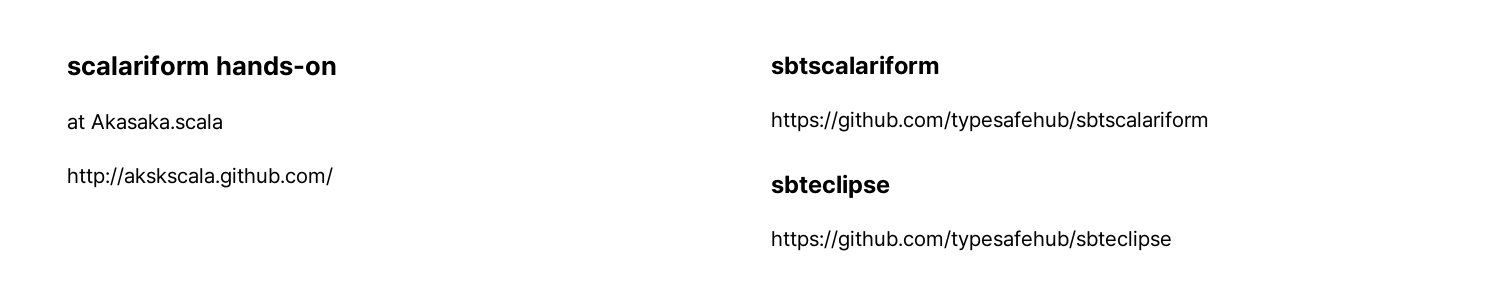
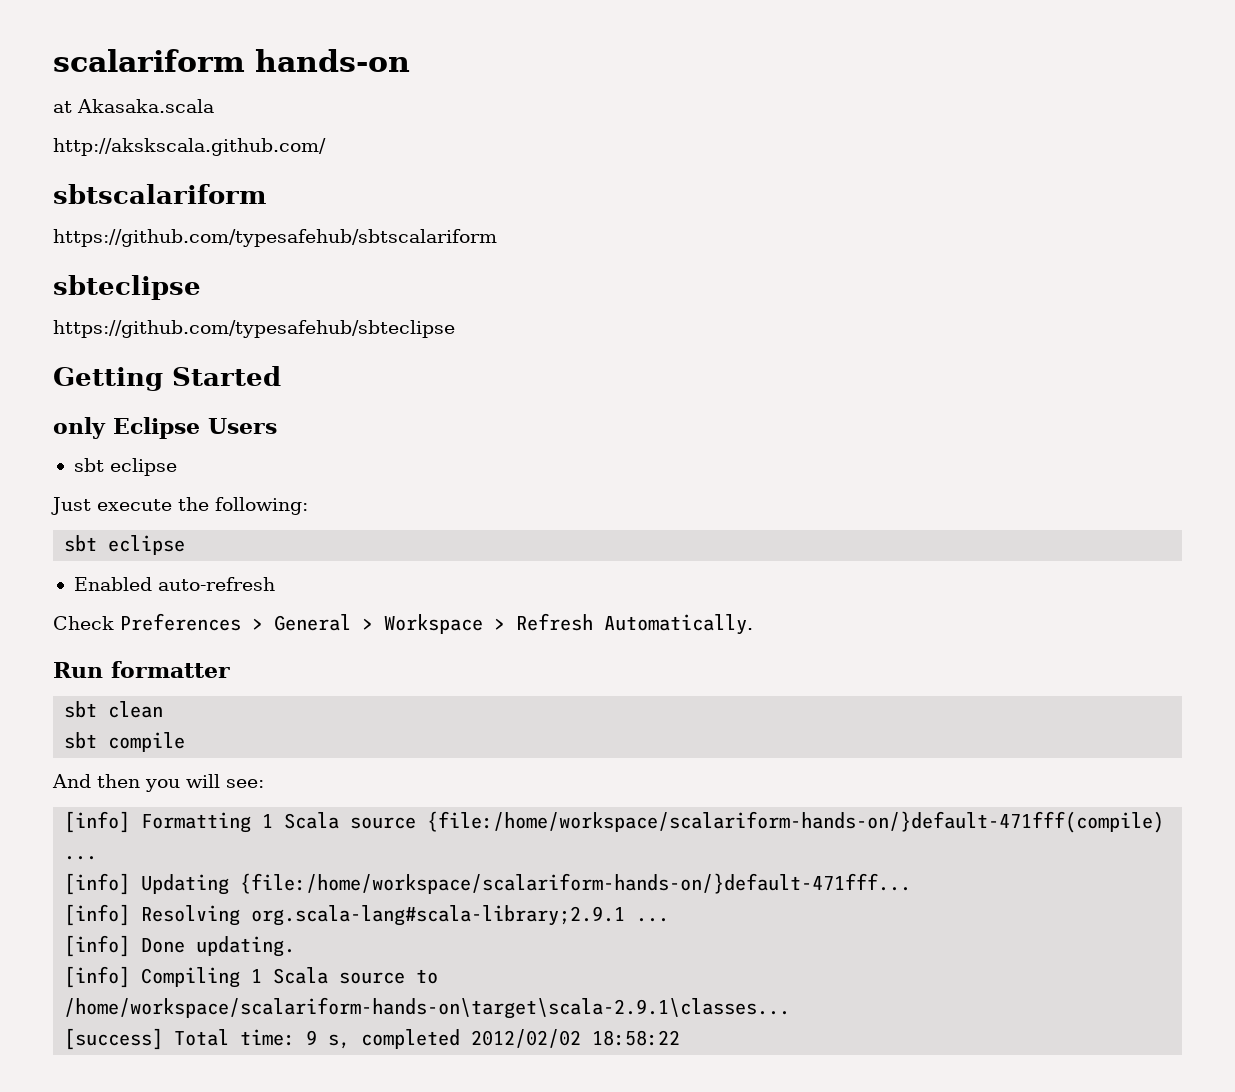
+ Getting Started
+ only Eclipse Users
+ sbt eclipse
+ Just execute the following:
+ sbt eclipse
+ Enabled auto-refresh
+ Check Preferences > General > Workspace > Refresh Automatically.
+ Run formatter
+ sbt clean
+ sbt compile
+ And then you will see:
+ [info] Formatting 1 Scala source {file:/home/workspace/scalariform-hands-on/}default-471fff(compile) ...
+ [info] Updating {file:/home/workspace/scalariform-hands-on/}default-471fff...
+ [info] Resolving org.scala-lang#scala-library;2.9.1 ...
+ [info] Done updating.
+ [info] Compiling 1 Scala source to /home/workspace/scalariform-hands-on\target\scala-2.9.1\classes...
+ [success] Total time: 9 s, completed 2012/02/02 18:58:22

